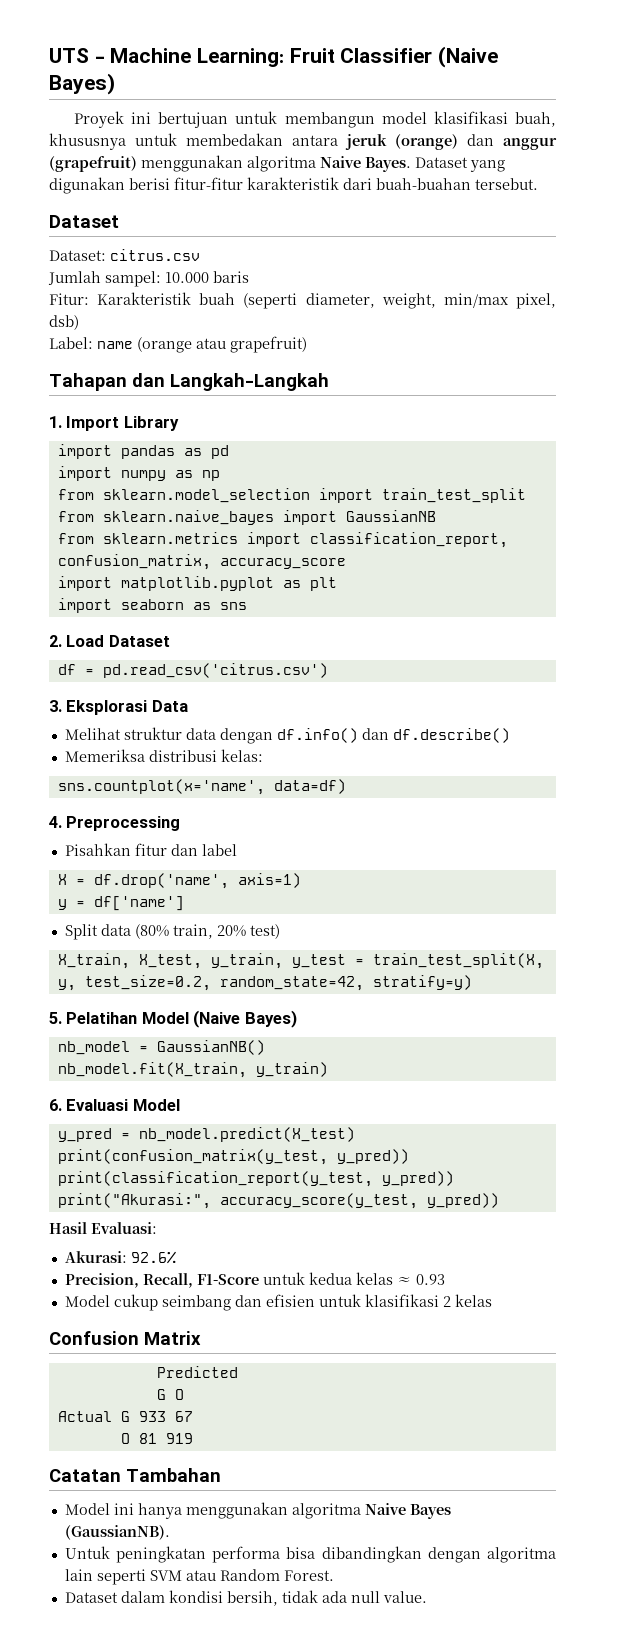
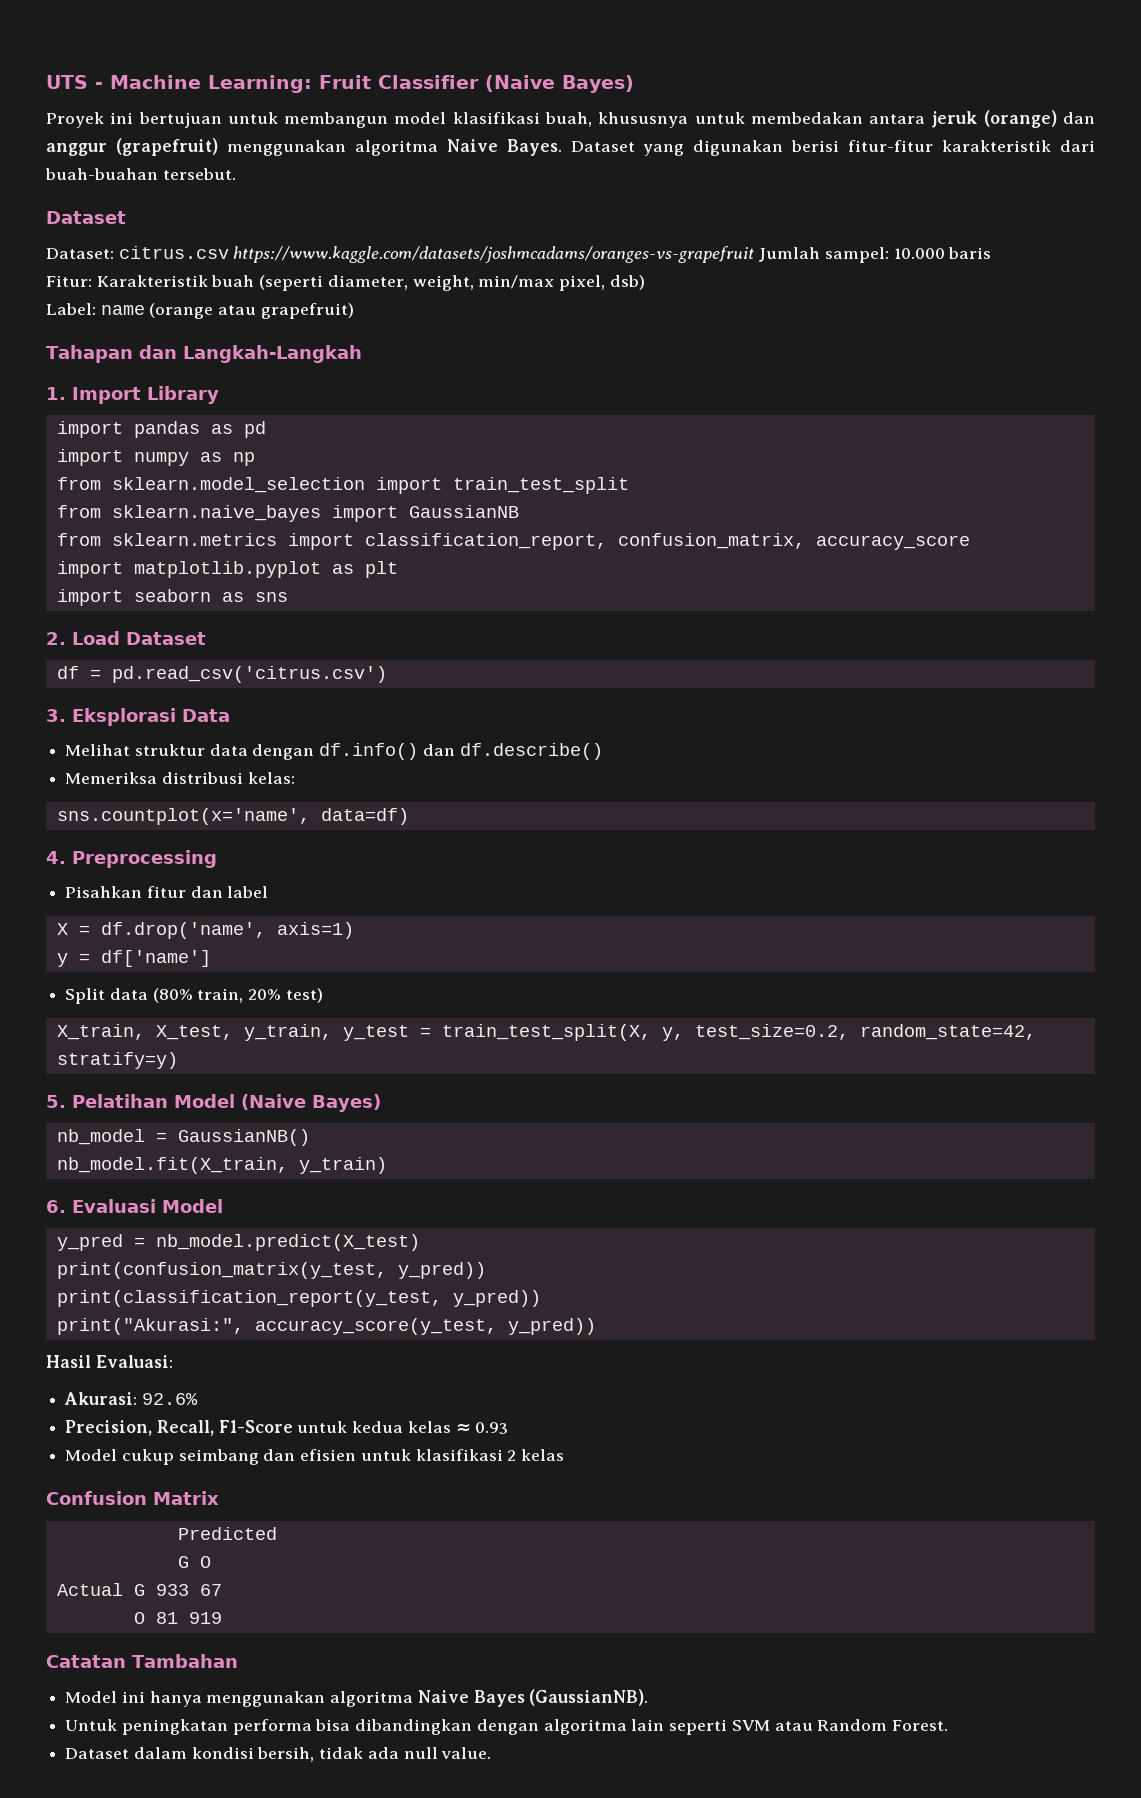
- Dataset: citrus.csv
- Jumlah sampel: 10.000 baris
+ Dataset: citrus.csv https://www.kaggle.com/datasets/joshmcadams/oranges-vs-grapefruit Jumlah sampel: 10.000 baris

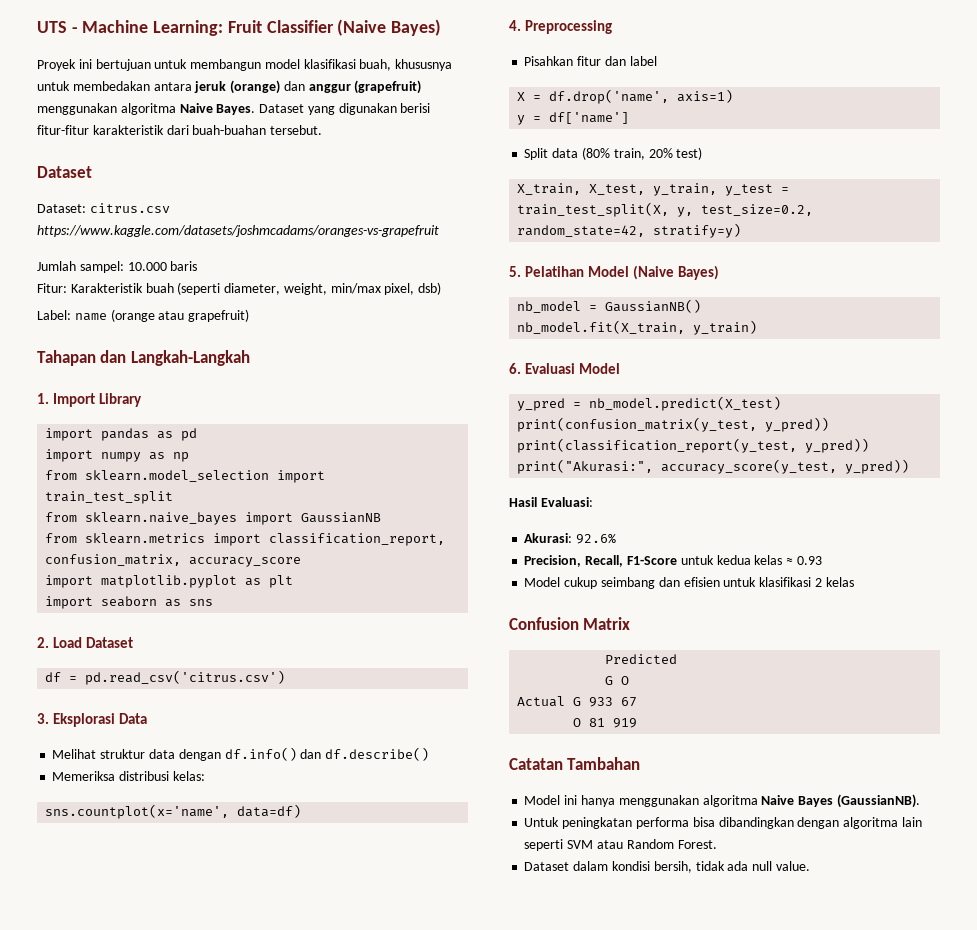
- Dataset: citrus.csv https://www.kaggle.com/datasets/joshmcadams/oranges-vs-grapefruit Jumlah sampel: 10.000 baris
+ Dataset: citrus.csv https://www.kaggle.com/datasets/joshmcadams/oranges-vs-grapefruit
+ Jumlah sampel: 10.000 baris

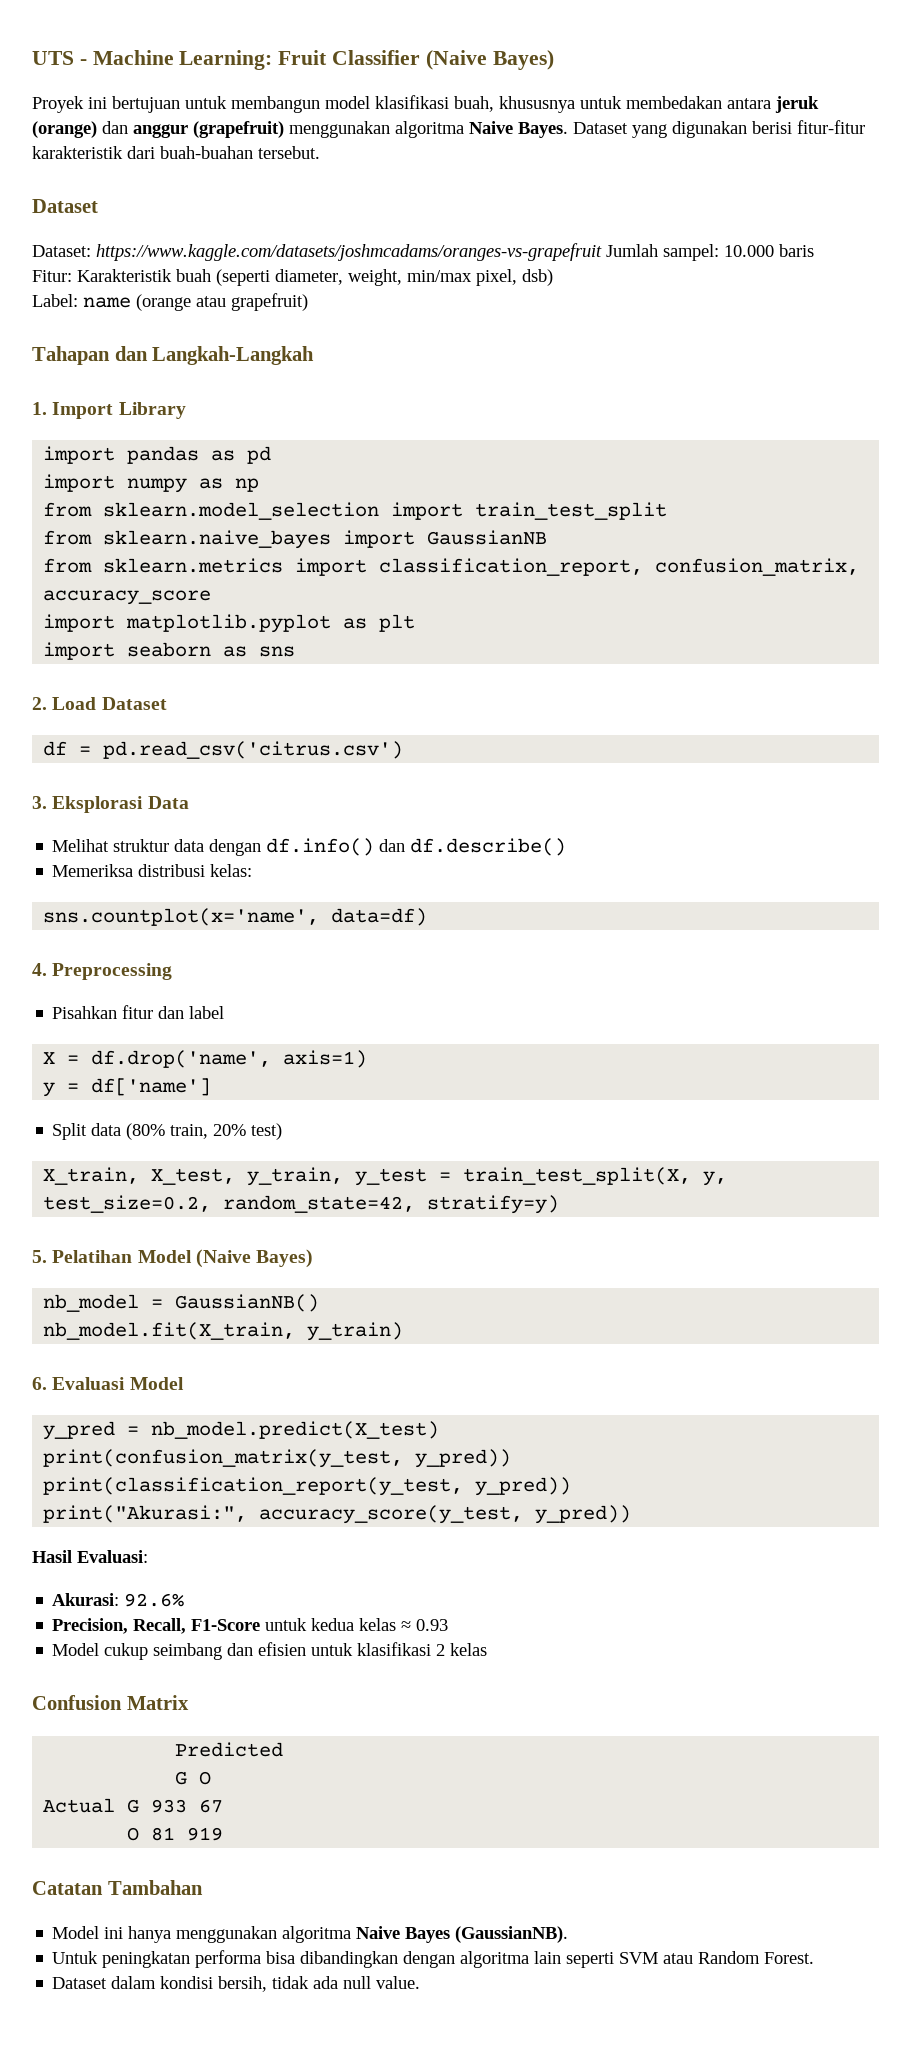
- Dataset: citrus.csv https://www.kaggle.com/datasets/joshmcadams/oranges-vs-grapefruit
- Jumlah sampel: 10.000 baris
+ Dataset: https://www.kaggle.com/datasets/joshmcadams/oranges-vs-grapefruit Jumlah sampel: 10.000 baris

